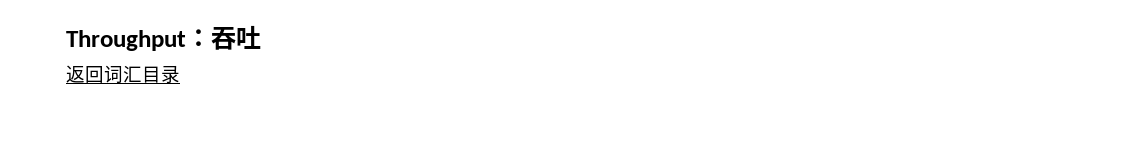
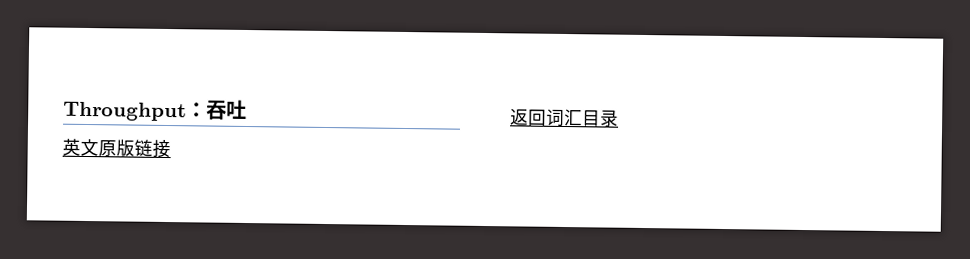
+ 英文原版链接

